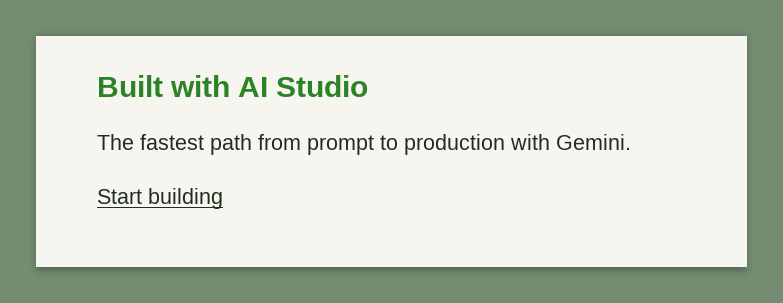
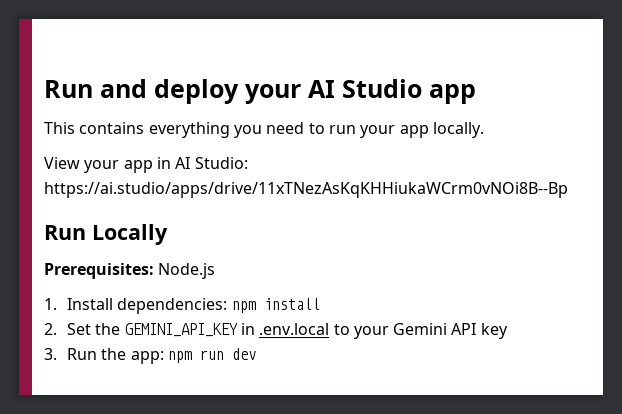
- Built with AI Studio
- The fastest path from prompt to production with Gemini.
- Start building
+ Run and deploy your AI Studio app
+ This contains everything you need to run your app locally.
+ View your app in AI Studio: https://ai.studio/apps/drive/11xTNezAsKqKHHiukaWCrm0vNOi8B--Bp
+ Run Locally
+ Prerequisites: Node.js
+ 1. Install dependencies: npm install
+ 2. Set the GEMINI_API_KEY in .env.local to your Gemini API key
+ 3. Run the app: npm run dev

